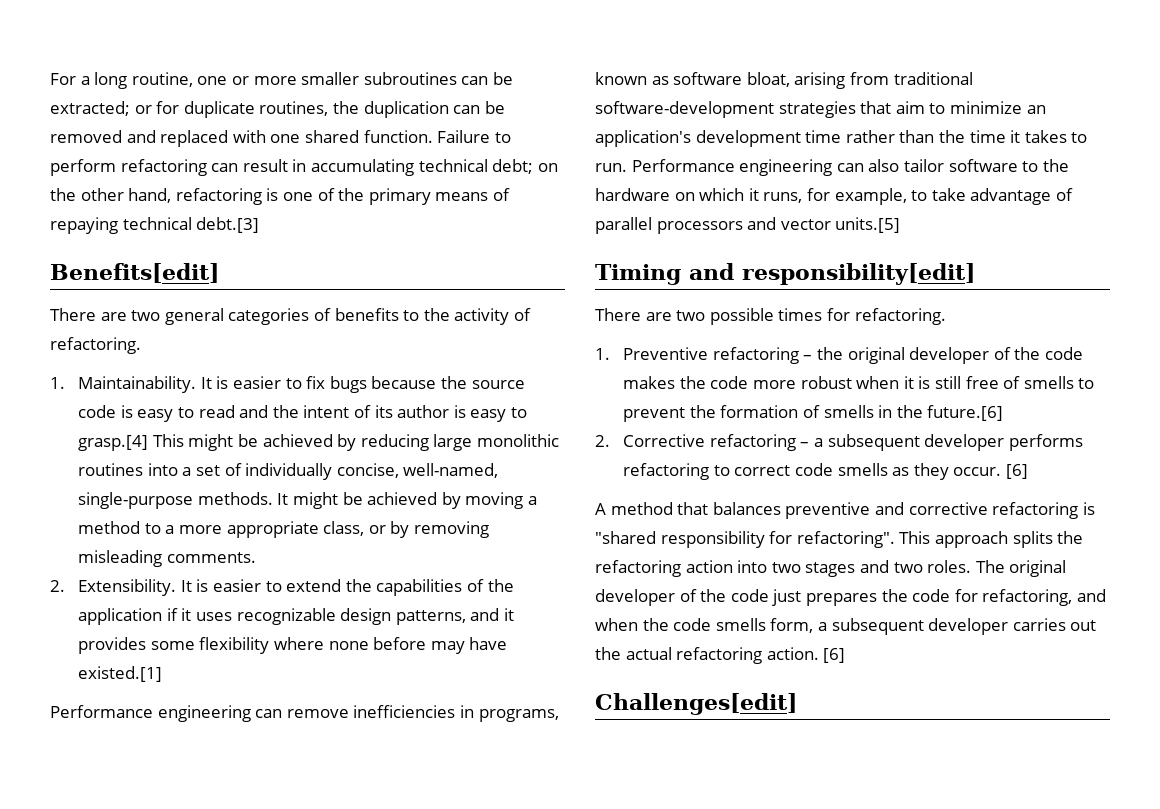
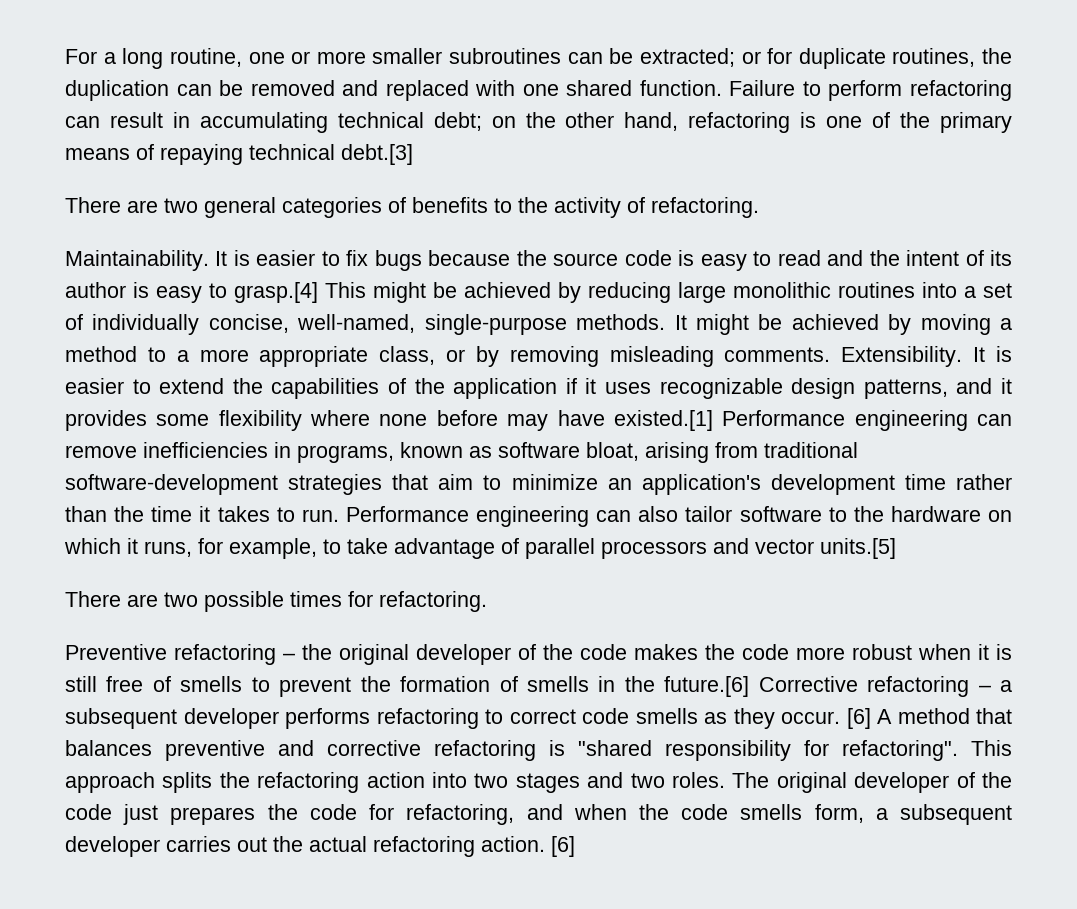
- Benefits[edit]
- 1. Maintainability.
+ Maintainability.
- It might be achieved by moving a method to a more appropriate class, or by removing misleading comments.
- 2. Extensibility.
+ It might be achieved by moving a method to a more appropriate class, or by removing misleading comments. Extensibility.
- It is easier to extend the capabilities of the application if it uses recognizable design patterns, and it provides some flexibility where none before may have existed.[1]
- Performance engineering can remove inefficiencies in programs, known as software bloat, arising from traditional software-development strategies that aim to minimize an application's development time rather than the time it takes to run.
+ It is easier to extend the capabilities of the application if it uses recognizable design patterns, and it provides some flexibility where none before may have existed.[1] Performance engineering can remove inefficiencies in programs, known as software bloat, arising from traditional software-development strategies that aim to minimize an application's development time rather than the time it takes to run.
- Timing and responsibility[edit]
- 1. Preventive refactoring – the original developer of the code makes the code more robust when it is still free of smells to prevent the formation of smells in the future.[6]
- 2. Corrective refactoring – a subsequent developer performs refactoring to correct code smells as they occur. [6]
- A method that balances preventive and corrective refactoring is "shared responsibility for refactoring".
+ Preventive refactoring – the original developer of the code makes the code more robust when it is still free of smells to prevent the formation of smells in the future.[6] Corrective refactoring – a subsequent developer performs refactoring to correct code smells as they occur. [6] A method that balances preventive and corrective refactoring is "shared responsibility for refactoring".
- Challenges[edit]

